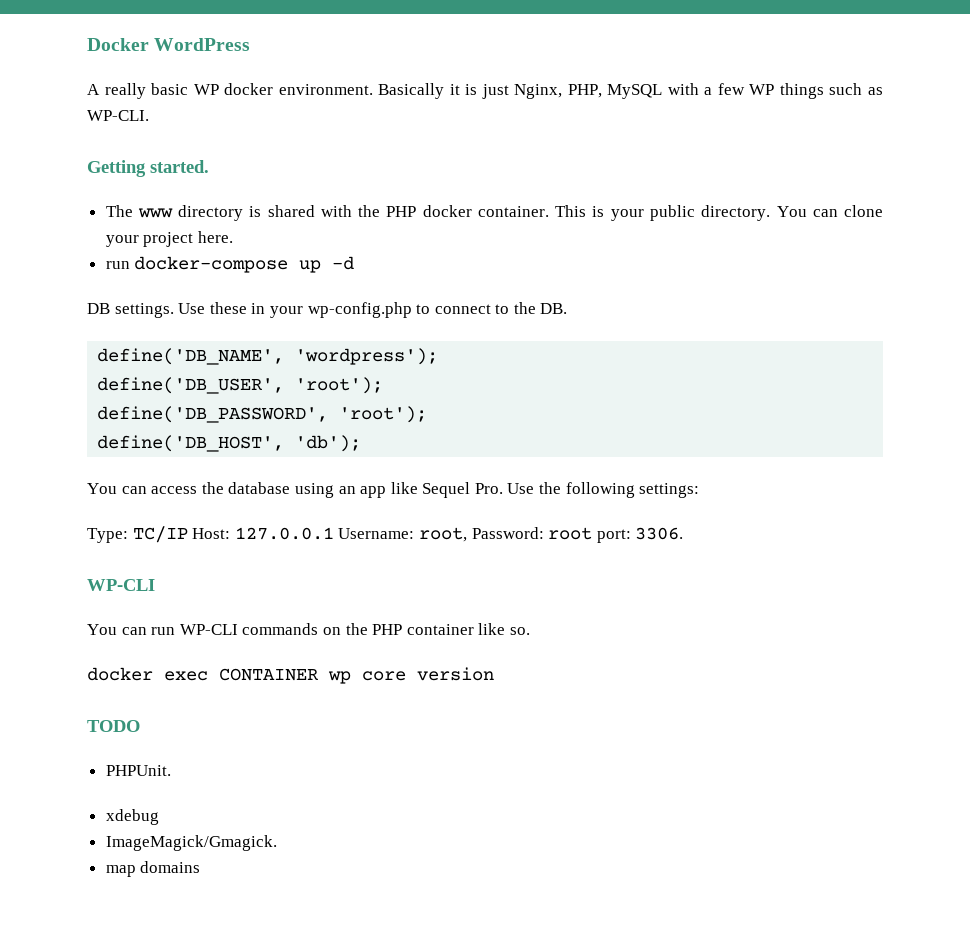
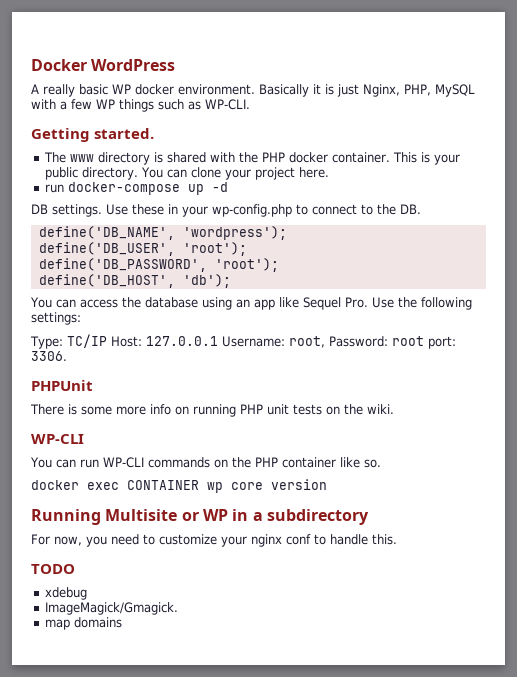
+ PHPUnit
+ There is some more info on running PHP unit tests on the wiki.
+ Running Multisite or WP in a subdirectory
+ For now, you need to customize your nginx conf to handle this.
- PHPUnit.

